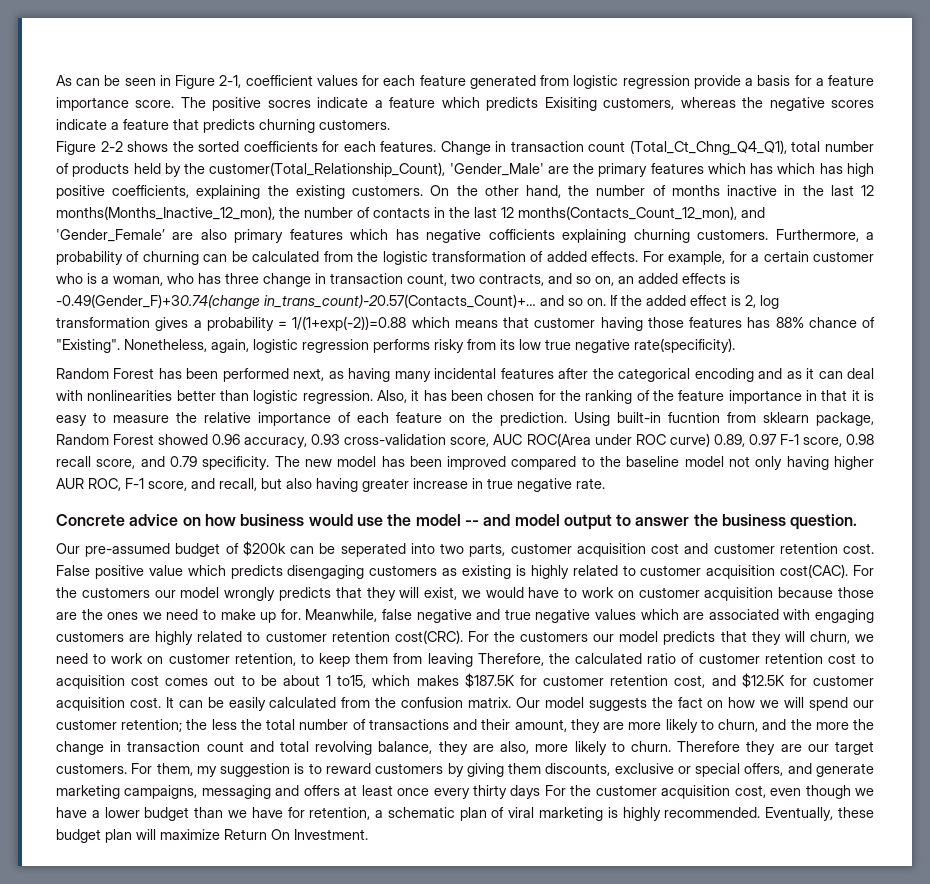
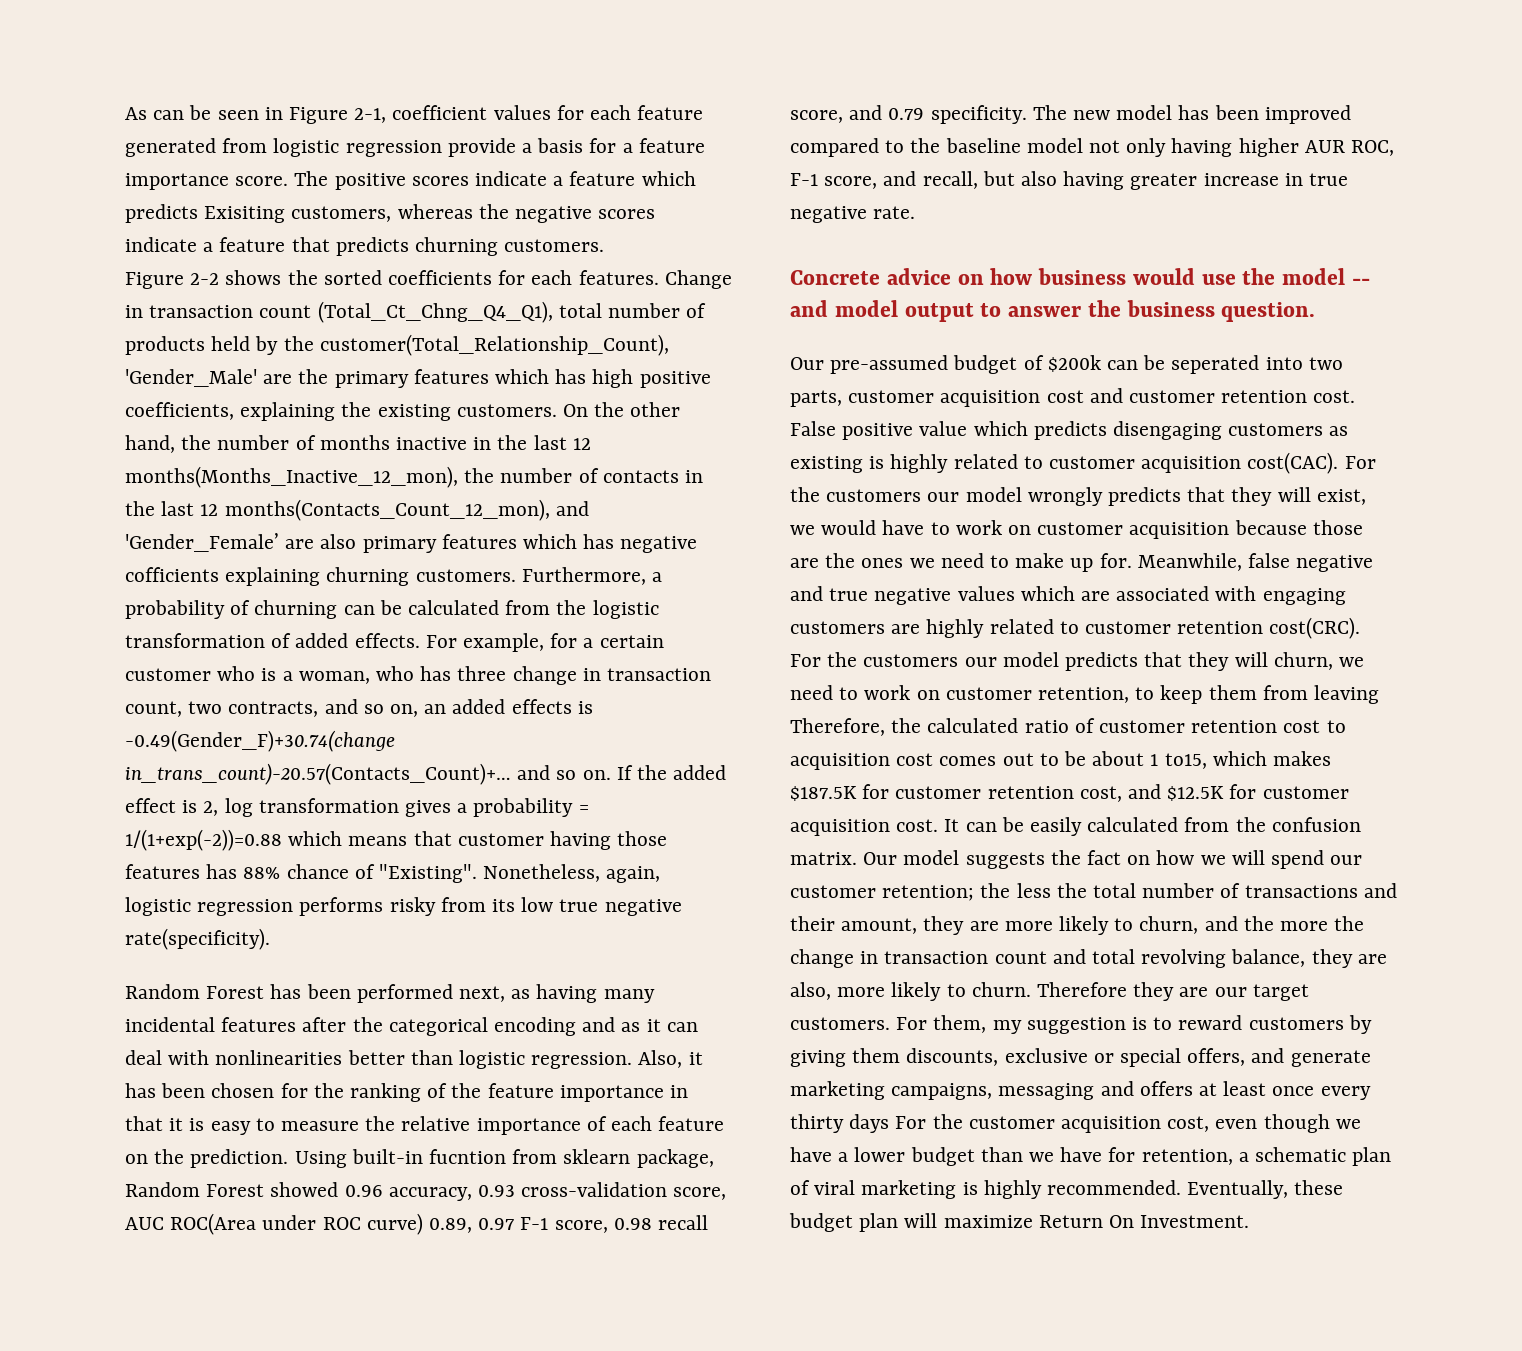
- The positive socres indicate a feature which predicts Exisiting customers, whereas the negative scores indicate a feature that predicts churning customers.
+ The positive scores indicate a feature which predicts Exisiting customers, whereas the negative scores indicate a feature that predicts churning customers.
- Change in transaction count (Total_Ct_Chng_Q4_Q1), total number of products held by the customer(Total_Relationship_Count), 'Gender_Male' are the primary features which has which has high positive coefficients, explaining the existing customers.
+ Change in transaction count (Total_Ct_Chng_Q4_Q1), total number of products held by the customer(Total_Relationship_Count), 'Gender_Male' are the primary features which has high positive coefficients, explaining the existing customers.

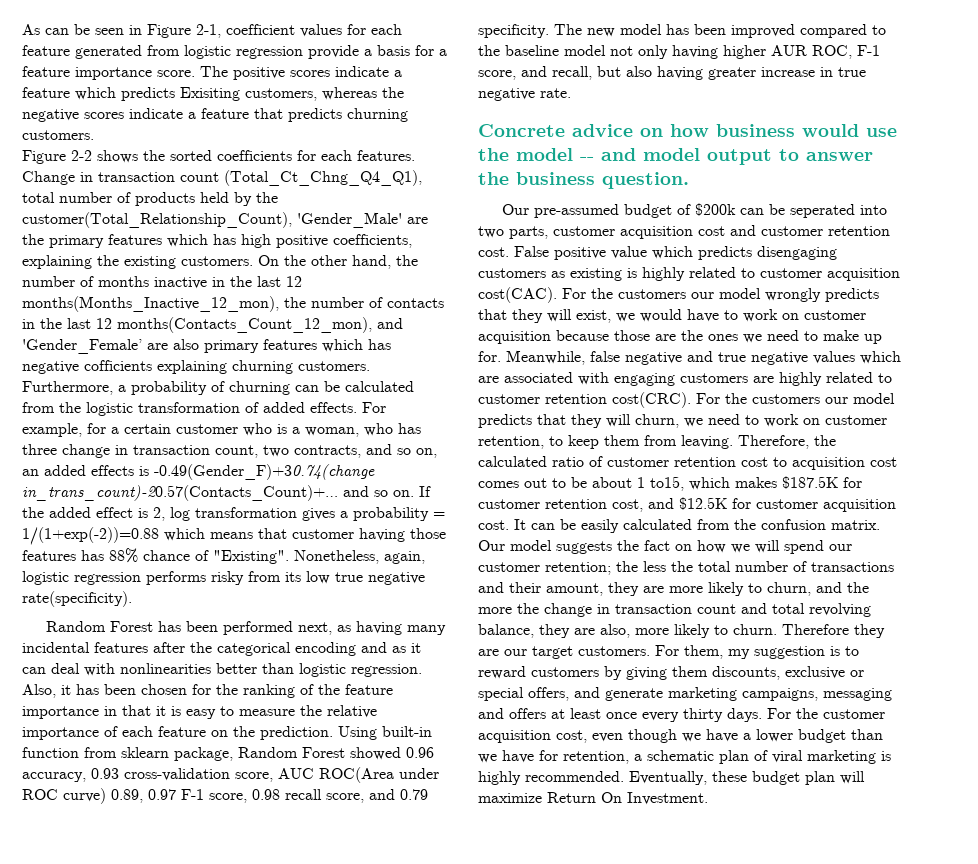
- Using built-in fucntion from sklearn package, Random Forest showed 0.96 accuracy, 0.93 cross-validation score, AUC ROC(Area under ROC curve) 0.89, 0.97 F-1 score, 0.98 recall score, and 0.79 specificity.
+ Using built-in function from sklearn package, Random Forest showed 0.96 accuracy, 0.93 cross-validation score, AUC ROC(Area under ROC curve) 0.89, 0.97 F-1 score, 0.98 recall score, and 0.79 specificity.
- For the customers our model predicts that they will churn, we need to work on customer retention, to keep them from leaving Therefore, the calculated ratio of customer retention cost to acquisition cost comes out to be about 1 to15, which makes $187.5K for customer retention cost, and $12.5K for customer acquisition cost.
+ For the customers our model predicts that they will churn, we need to work on customer retention, to keep them from leaving. Therefore, the calculated ratio of customer retention cost to acquisition cost comes out to be about 1 to15, which makes $187.5K for customer retention cost, and $12.5K for customer acquisition cost.
- For them, my suggestion is to reward customers by giving them discounts, exclusive or special offers, and generate marketing campaigns, messaging and offers at least once every thirty days For the customer acquisition cost, even though we have a lower budget than we have for retention, a schematic plan of viral marketing is highly recommended.
+ For them, my suggestion is to reward customers by giving them discounts, exclusive or special offers, and generate marketing campaigns, messaging and offers at least once every thirty days. For the customer acquisition cost, even though we have a lower budget than we have for retention, a schematic plan of viral marketing is highly recommended.

